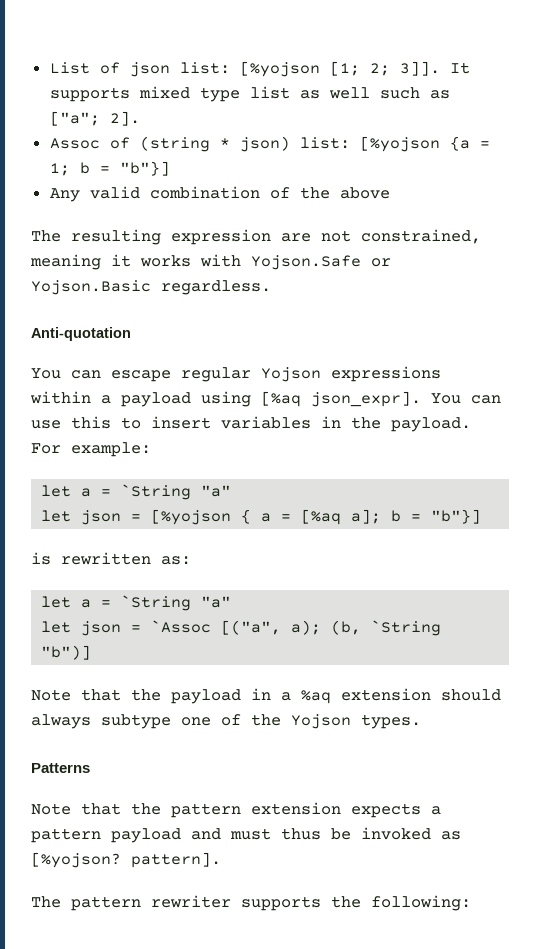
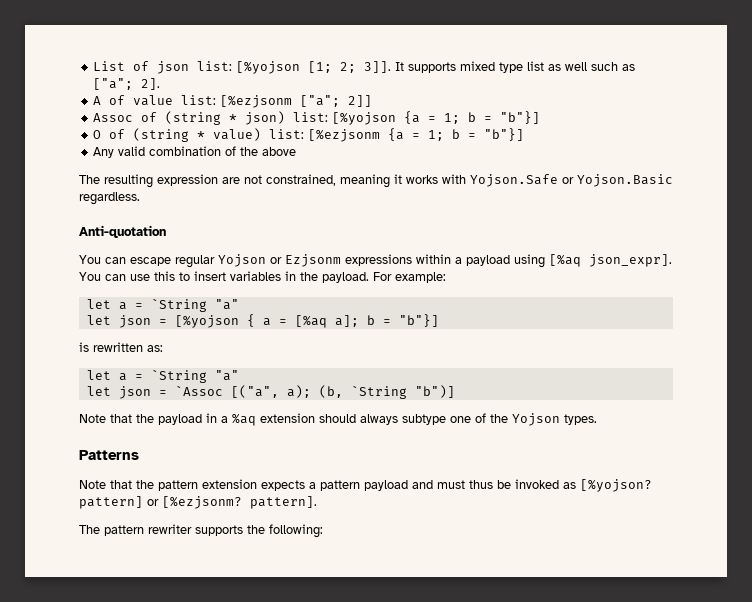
+ A of value list: [%ezjsonm ["a"; 2]]
+ O of (string * value) list: [%ezjsonm {a = 1; b = "b"}]
- You can escape regular Yojson expressions within a payload using [%aq json_expr].
+ You can escape regular Yojson or Ezjsonm expressions within a payload using [%aq json_expr].
- Note that the pattern extension expects a pattern payload and must thus be invoked as [%yojson? pattern].
+ Note that the pattern extension expects a pattern payload and must thus be invoked as [%yojson? pattern] or [%ezjsonm? pattern].

